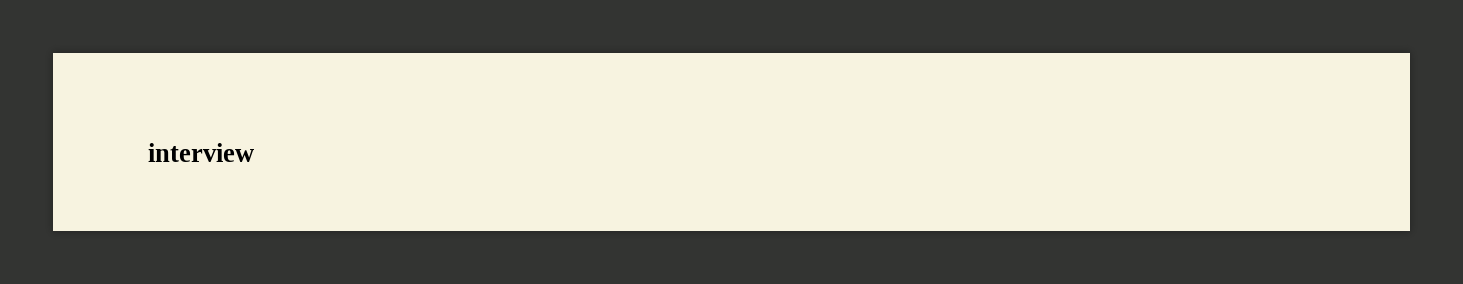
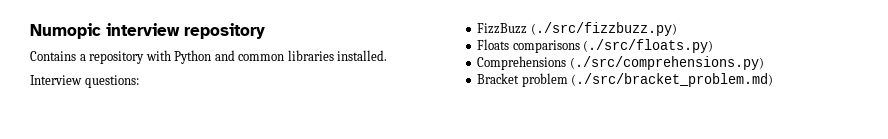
- interview
+ Numopic interview repository
+ Contains a repository with Python and common libraries installed.
+ Interview questions:
+ FizzBuzz (./src/fizzbuzz.py)
+ Floats comparisons (./src/floats.py)
+ Comprehensions (./src/comprehensions.py)
+ Bracket problem (./src/bracket_problem.md)

